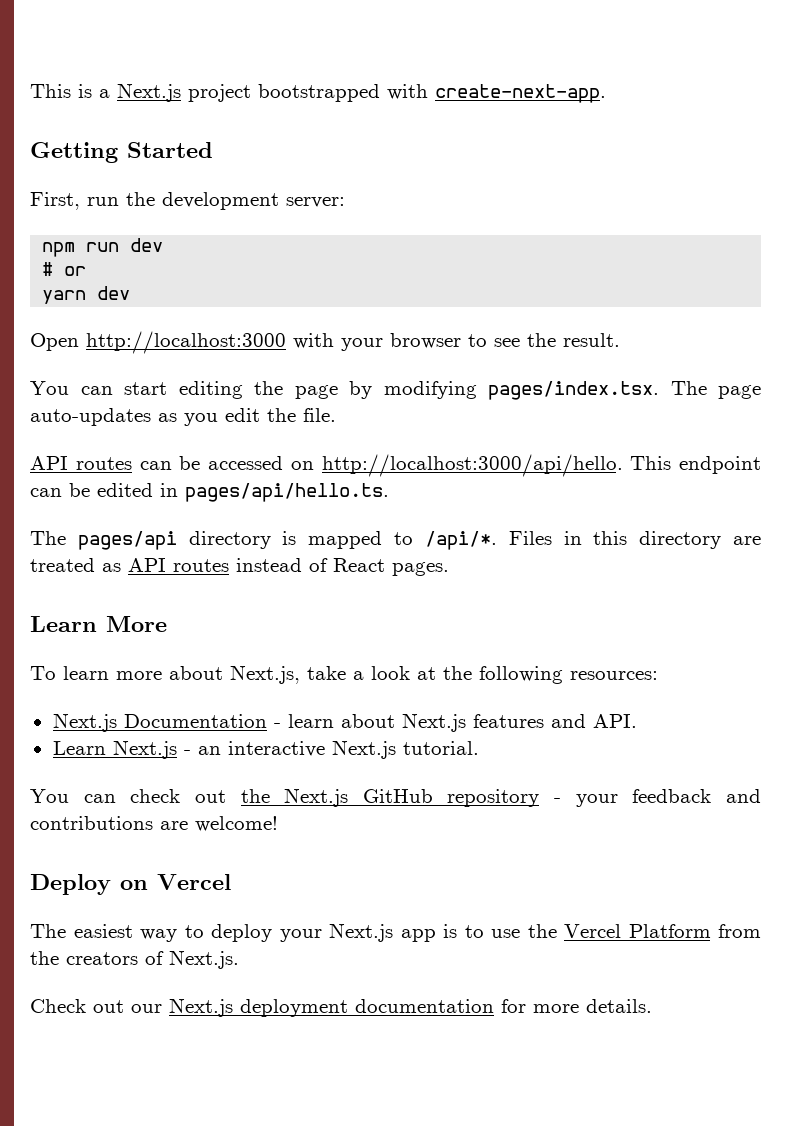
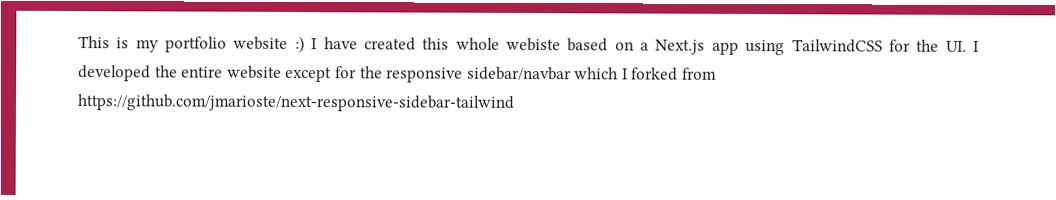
- This is a Next.js project bootstrapped with create-next-app.
- Getting Started
- First, run the development server:
- npm run dev
- # or
- yarn dev
- Open http://localhost:3000 with your browser to see the result.
- You can start editing the page by modifying pages/index.tsx. The page auto-updates as you edit the file.
- API routes can be accessed on http://localhost:3000/api/hello. This endpoint can be edited in pages/api/hello.ts.
- The pages/api directory is mapped to /api/*. Files in this directory are treated as API routes instead of React pages.
- Learn More
- To learn more about Next.js, take a look at the following resources:
- Next.js Documentation - learn about Next.js features and API.
- Learn Next.js - an interactive Next.js tutorial.
- You can check out the Next.js GitHub repository - your feedback and contributions are welcome!
- Deploy on Vercel
- The easiest way to deploy your Next.js app is to use the Vercel Platform from the creators of Next.js.
- Check out our Next.js deployment documentation for more details.
+ This is my portfolio website :) I have created this whole webiste based on a Next.js app using TailwindCSS for the UI. I developed the entire website except for the responsive sidebar/navbar which I forked from https://github.com/jmarioste/next-responsive-sidebar-tailwind

